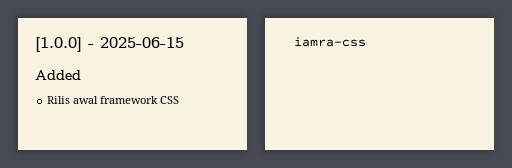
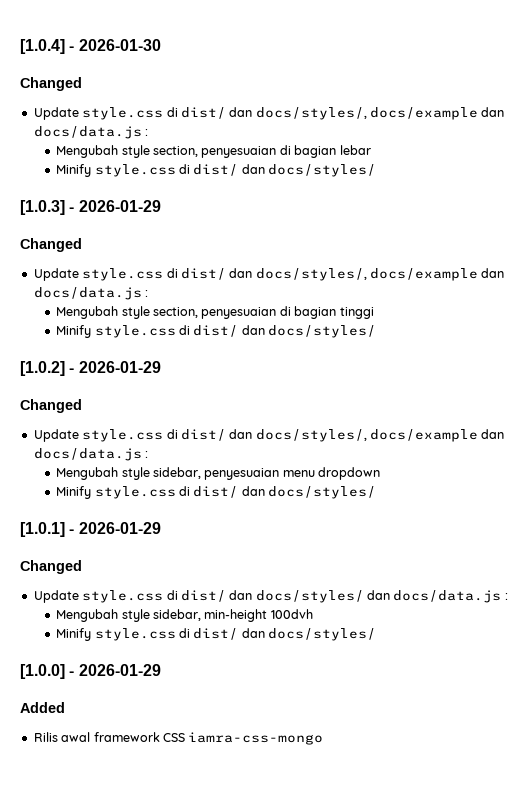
+ [1.0.4] - 2026-01-30
+ Changed
+ Update style.css di dist/ dan docs/styles/, docs/example dan docs/data.js :
+ Mengubah style section, penyesuaian di bagian lebar
+ Minify style.css di dist/ dan docs/styles/
+ [1.0.3] - 2026-01-29
+ Changed
+ Update style.css di dist/ dan docs/styles/, docs/example dan docs/data.js :
+ Mengubah style section, penyesuaian di bagian tinggi
+ Minify style.css di dist/ dan docs/styles/
+ [1.0.2] - 2026-01-29
+ Changed
+ Update style.css di dist/ dan docs/styles/, docs/example dan docs/data.js :
+ Mengubah style sidebar, penyesuaian menu dropdown
+ Minify style.css di dist/ dan docs/styles/
+ [1.0.1] - 2026-01-29
+ Changed
+ Update style.css di dist/ dan docs/styles/ dan docs/data.js :
+ Mengubah style sidebar, min-height 100dvh
+ Minify style.css di dist/ dan docs/styles/
- [1.0.0] - 2025-06-15
+ [1.0.0] - 2026-01-29
- Rilis awal framework CSS iamra-css
+ Rilis awal framework CSS iamra-css-mongo

